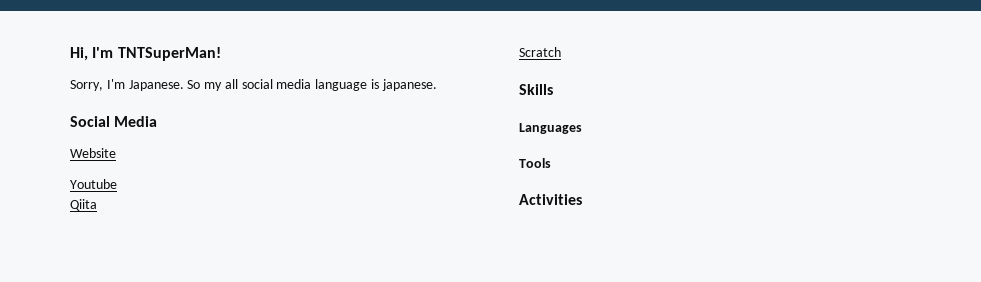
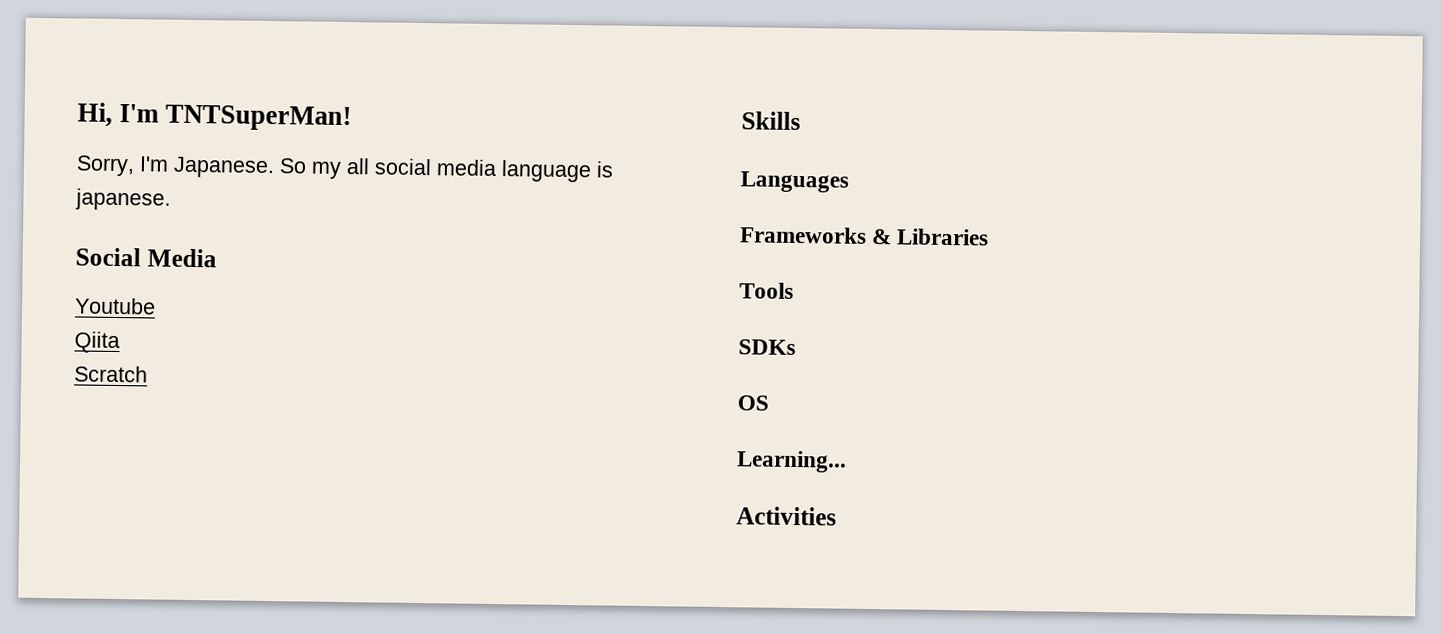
- Website
+ Frameworks & Libraries
  Tools
+ SDKs
+ OS
+ Learning...

